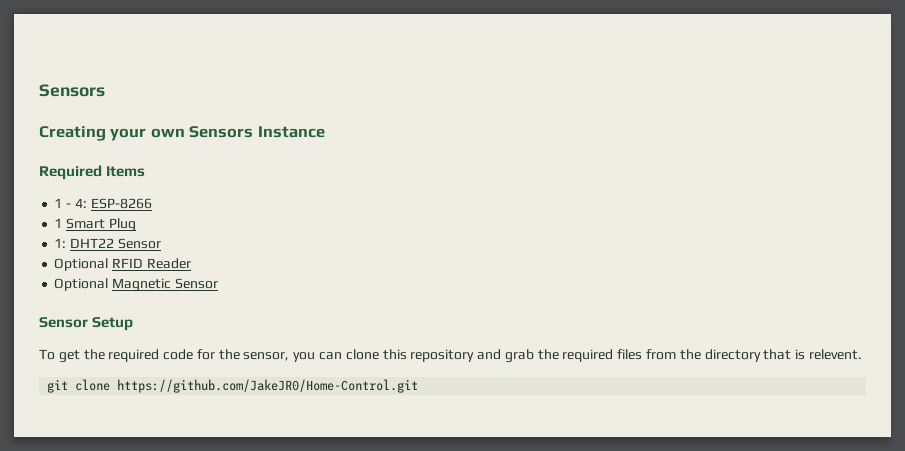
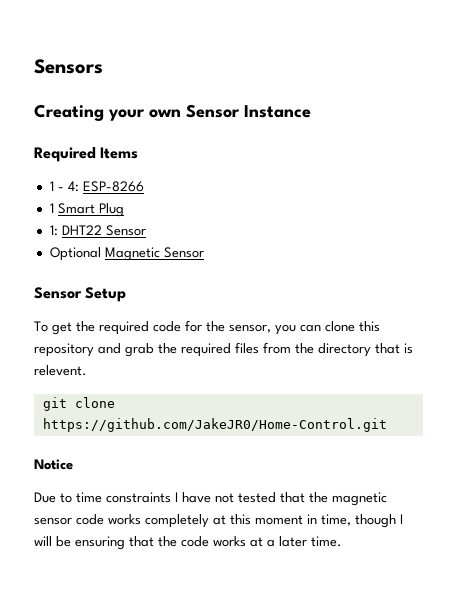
- Creating your own Sensors Instance
+ Creating your own Sensor Instance
- Optional RFID Reader
+ Notice
+ Due to time constraints I have not tested that the magnetic sensor code works completely at this moment in time, though I will be ensuring that the code works at a later time.

